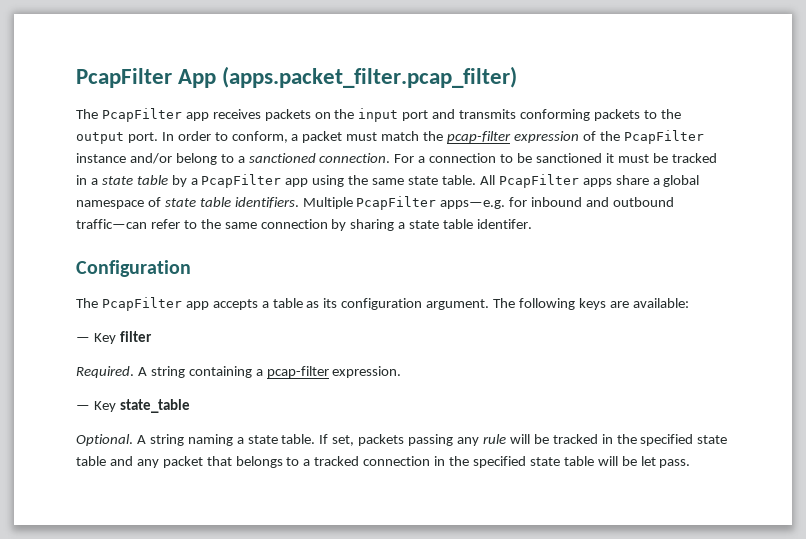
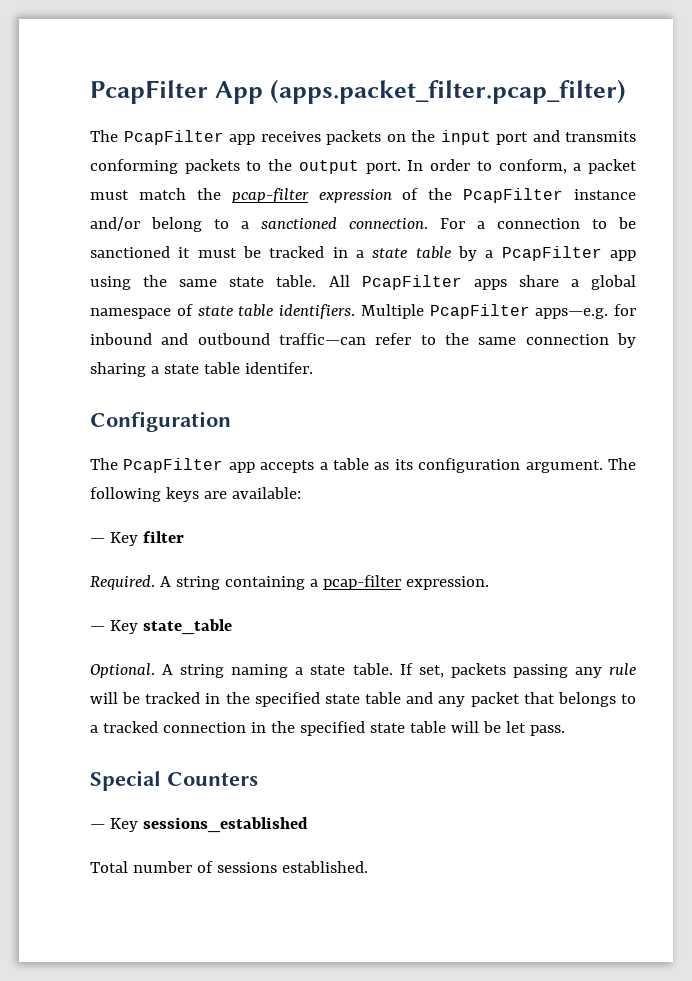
+ Special Counters
+ — Key sessions_established
+ Total number of sessions established.

